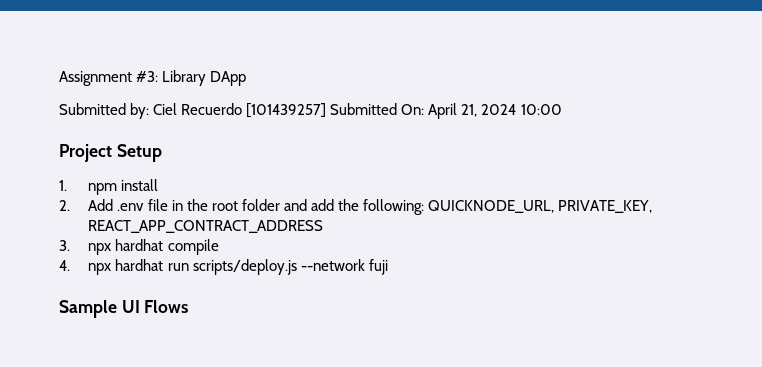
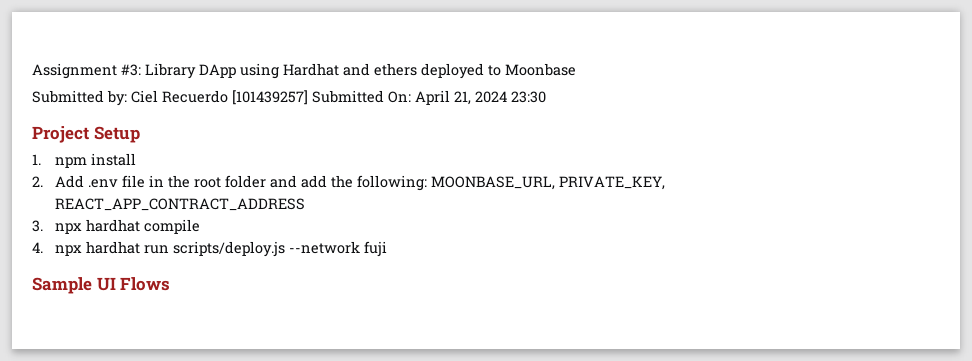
- Assignment #3: Library DApp
+ Assignment #3: Library DApp using Hardhat and ethers deployed to Moonbase
- Submitted by: Ciel Recuerdo [101439257] Submitted On: April 21, 2024 10:00
+ Submitted by: Ciel Recuerdo [101439257] Submitted On: April 21, 2024 23:30
- 2. Add .env file in the root folder and add the following: QUICKNODE_URL, PRIVATE_KEY, REACT_APP_CONTRACT_ADDRESS
+ 2. Add .env file in the root folder and add the following: MOONBASE_URL, PRIVATE_KEY, REACT_APP_CONTRACT_ADDRESS

